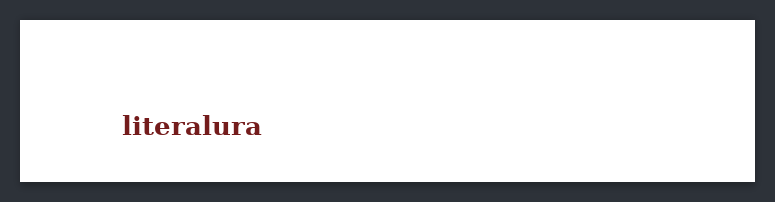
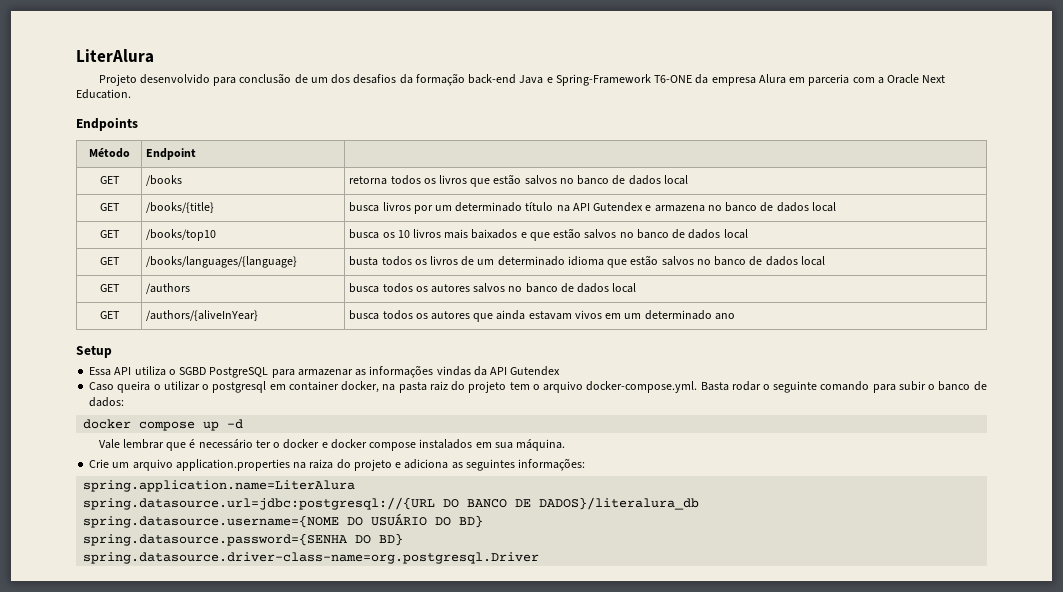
- literalura
+ LiterAlura
+ Projeto desenvolvido para conclusão de um dos desafios da formação back-end Java e Spring-Framework T6-ONE da empresa Alura em parceria com a Oracle Next Education.
+ Endpoints
+ Método | Endpoint |
+ GET | /books | retorna todos os livros que estão salvos no banco de dados local
+ GET | /books/{title} | busca livros por um determinado título na API Gutendex e armazena no banco de dados local
+ GET | /books/top10 | busca os 10 livros mais baixados e que estão salvos no banco de dados local
+ GET | /books/languages/{language} | busta todos os livros de um determinado idioma que estão salvos no banco de dados local
+ GET | /authors | busca todos os autores salvos no banco de dados local
+ GET | /authors/{aliveInYear} | busca todos os autores que ainda estavam vivos em um determinado ano
+ Setup
+ Essa API utiliza o SGBD PostgreSQL para armazenar as informações vindas da API Gutendex
+ Caso queira o utilizar o postgresql em container docker, na pasta raiz do projeto tem o arquivo docker-compose.yml. Basta rodar o seguinte comando para subir o banco de dados:
+ docker compose up -d
+ Vale lembrar que é necessário ter o docker e docker compose instalados em sua máquina.
+ Crie um arquivo application.properties na raiza do projeto e adiciona as seguintes informações:
+ spring.application.name=LiterAlura
+ spring.datasource.url=jdbc:postgresql://{URL DO BANCO DE DADOS}/literalura_db
+ spring.datasource.username={NOME DO USUÁRIO DO BD}
+ spring.datasource.password={SENHA DO BD}
+ spring.datasource.driver-class-name=org.postgresql.Driver

